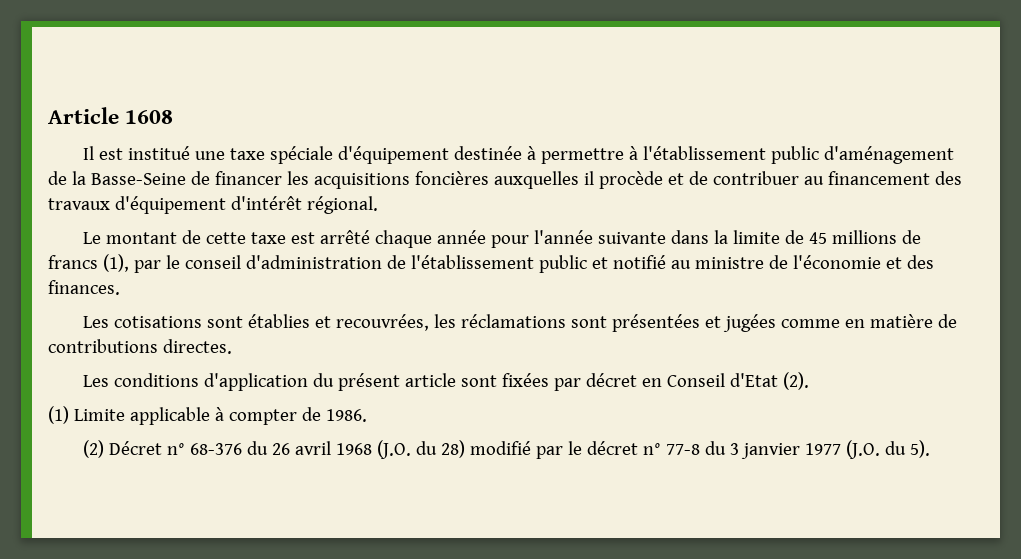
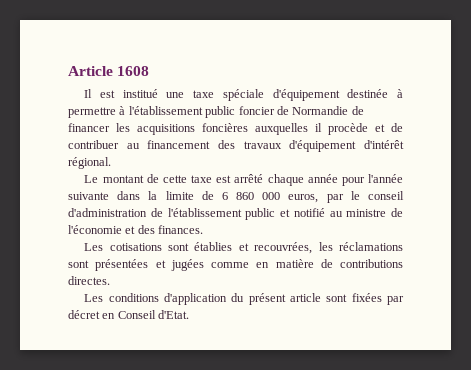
- Il est institué une taxe spéciale d'équipement destinée à permettre à l'établissement public d'aménagement de la Basse-Seine de financer les acquisitions foncières auxquelles il procède et de contribuer au financement des travaux d'équipement d'intérêt régional.
+ Il est institué une taxe spéciale d'équipement destinée à permettre à l'établissement public foncier de Normandie de financer les acquisitions foncières auxquelles il procède et de contribuer au financement des travaux d'équipement d'intérêt régional.
- Le montant de cette taxe est arrêté chaque année pour l'année suivante dans la limite de 45 millions de francs (1), par le conseil d'administration de l'établissement public et notifié au ministre de l'économie et des finances.
+ Le montant de cette taxe est arrêté chaque année pour l'année suivante dans la limite de 6 860 000 euros, par le conseil d'administration de l'établissement public et notifié au ministre de l'économie et des finances.
- Les conditions d'application du présent article sont fixées par décret en Conseil d'Etat (2).
- (1) Limite applicable à compter de 1986.
- (2) Décret n° 68-376 du 26 avril 1968 (J.O. du 28) modifié par le décret n° 77-8 du 3 janvier 1977 (J.O. du 5).
+ Les conditions d'application du présent article sont fixées par décret en Conseil d'Etat.

